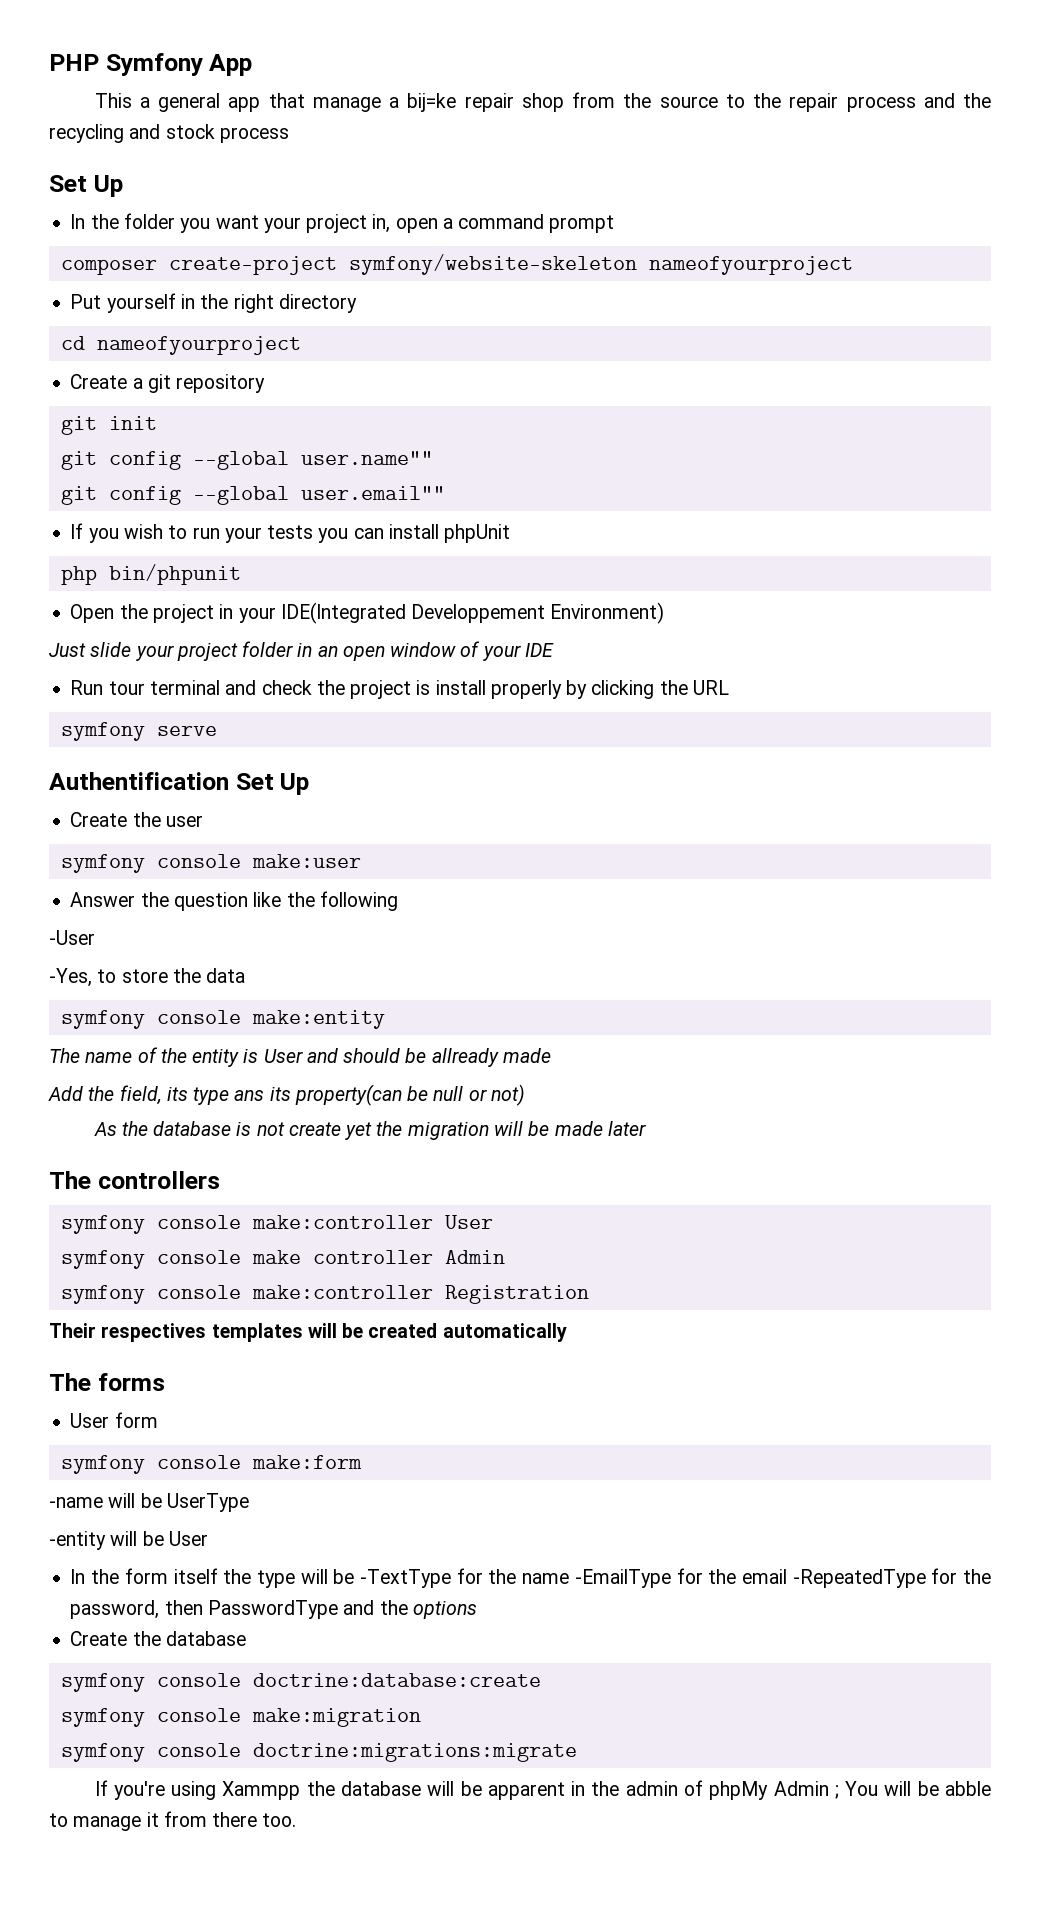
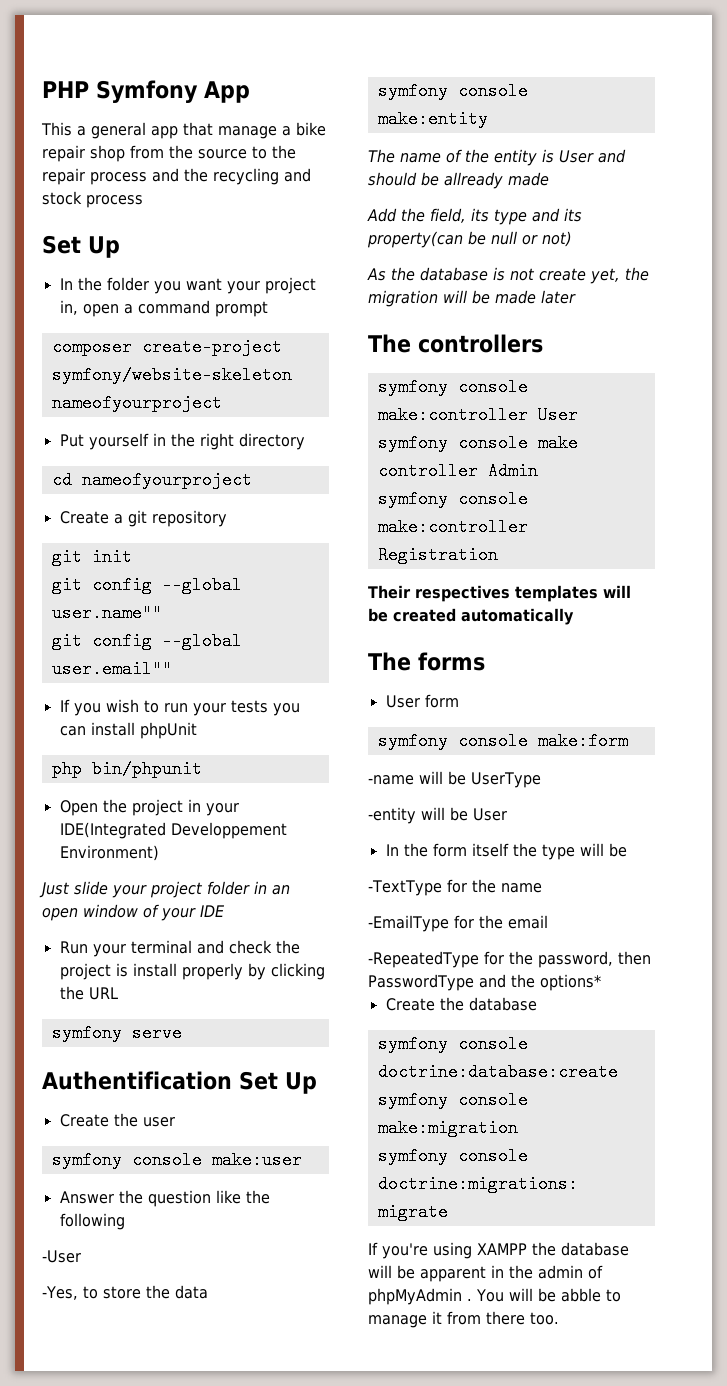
- This a general app that manage a bij=ke repair shop from the source to the repair process and the recycling and stock process
+ This a general app that manage a bike repair shop from the source to the repair process and the recycling and stock process
- Run tour terminal and check the project is install properly by clicking the URL
+ Run your terminal and check the project is install properly by clicking the URL
- Add the field, its type ans its property(can be null or not)
+ Add the field, its type and its property(can be null or not)
- As the database is not create yet the migration will be made later
+ As the database is not create yet, the migration will be made later
- In the form itself the type will be -TextType for the name -EmailType for the email -RepeatedType for the password, then PasswordType and the options
+ In the form itself the type will be
+ -TextType for the name
+ -EmailType for the email
+ -RepeatedType for the password, then PasswordType and the options*
- If you're using Xammpp the database will be apparent in the admin of phpMy Admin ; You will be abble to manage it from there too.
+ If you're using XAMPP the database will be apparent in the admin of phpMyAdmin . You will be abble to manage it from there too.

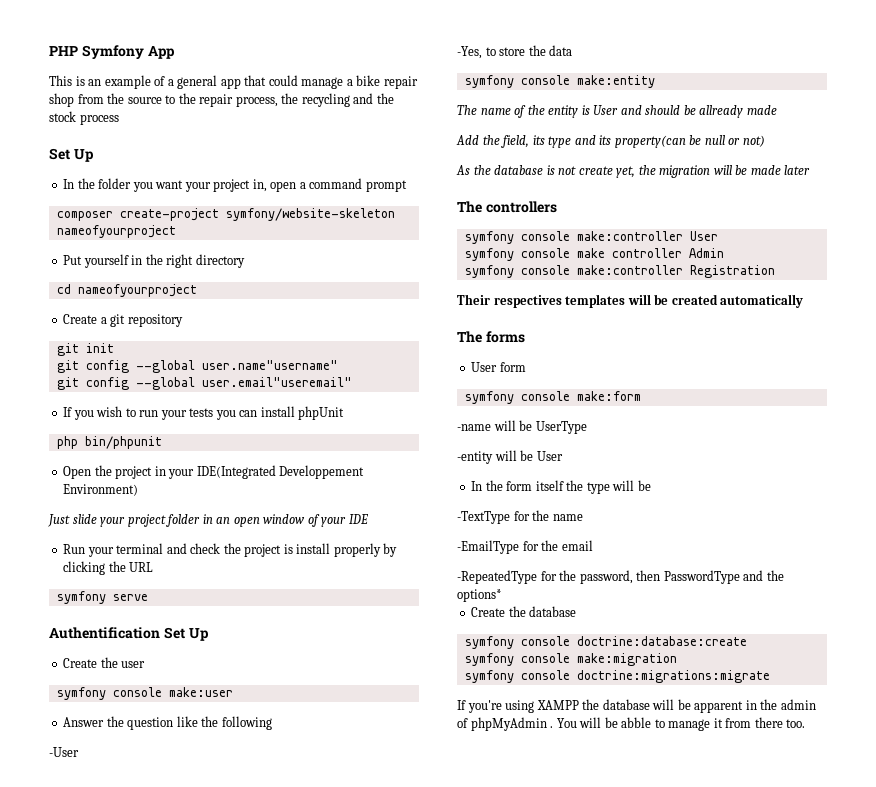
- This a general app that manage a bike repair shop from the source to the repair process and the recycling and stock process
+ This is an example of a general app that could manage a bike repair shop from the source to the repair process, the recycling and the stock process
- git config --global user.name""
- git config --global user.email""
+ git config --global user.name"username"
+ git config --global user.email"useremail"

